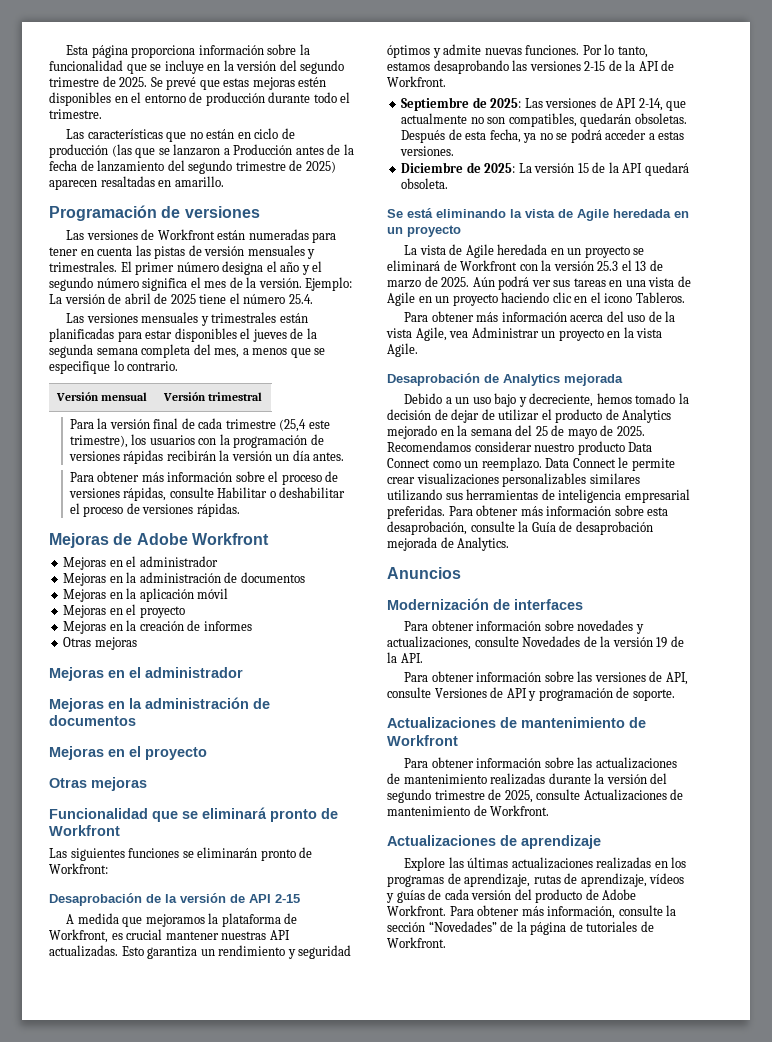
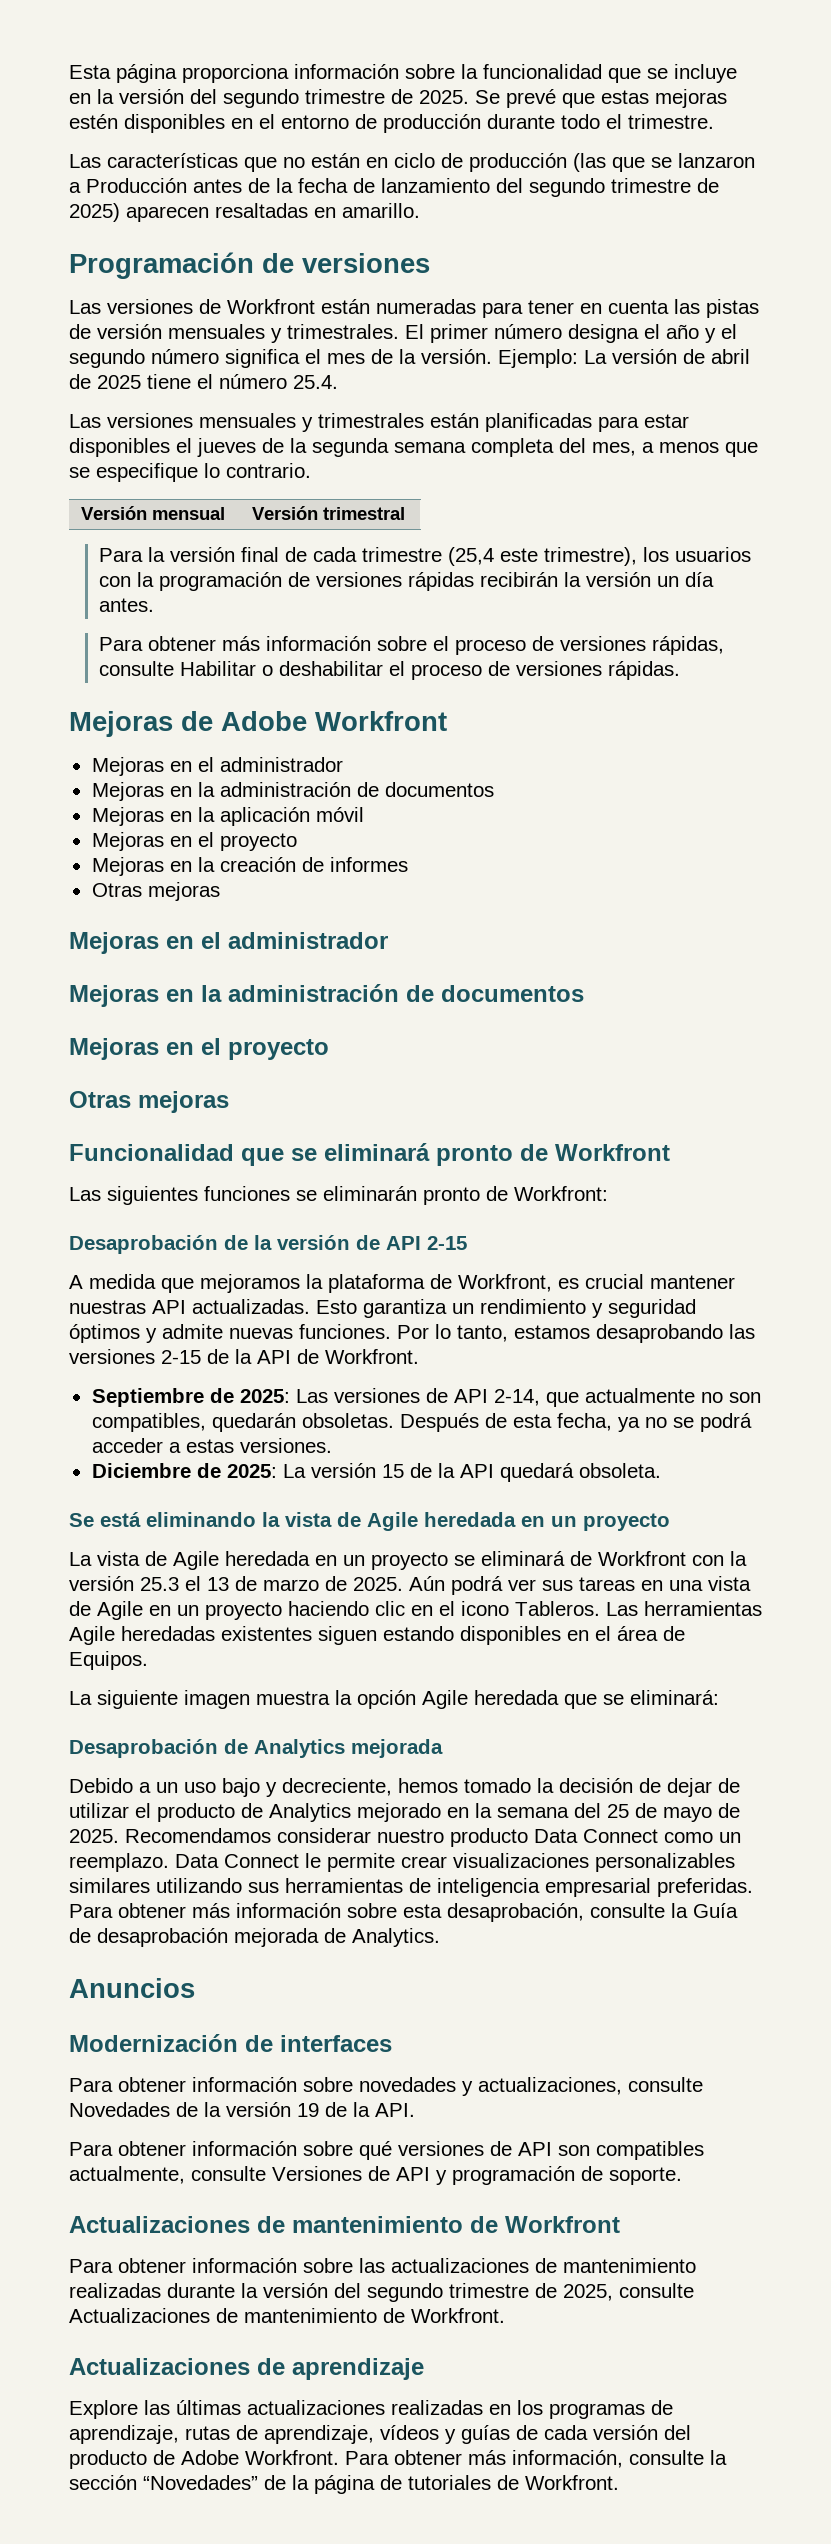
- Aún podrá ver sus tareas en una vista de Agile en un proyecto haciendo clic en el icono Tableros.
- Para obtener más información acerca del uso de la vista Agile, vea Administrar un proyecto en la vista Agile.
+ Aún podrá ver sus tareas en una vista de Agile en un proyecto haciendo clic en el icono Tableros. Las herramientas Agile heredadas existentes siguen estando disponibles en el área de Equipos.
+ La siguiente imagen muestra la opción Agile heredada que se eliminará:
- Para obtener información sobre las versiones de API, consulte Versiones de API y programación de soporte.
+ Para obtener información sobre qué versiones de API son compatibles actualmente, consulte Versiones de API y programación de soporte.

